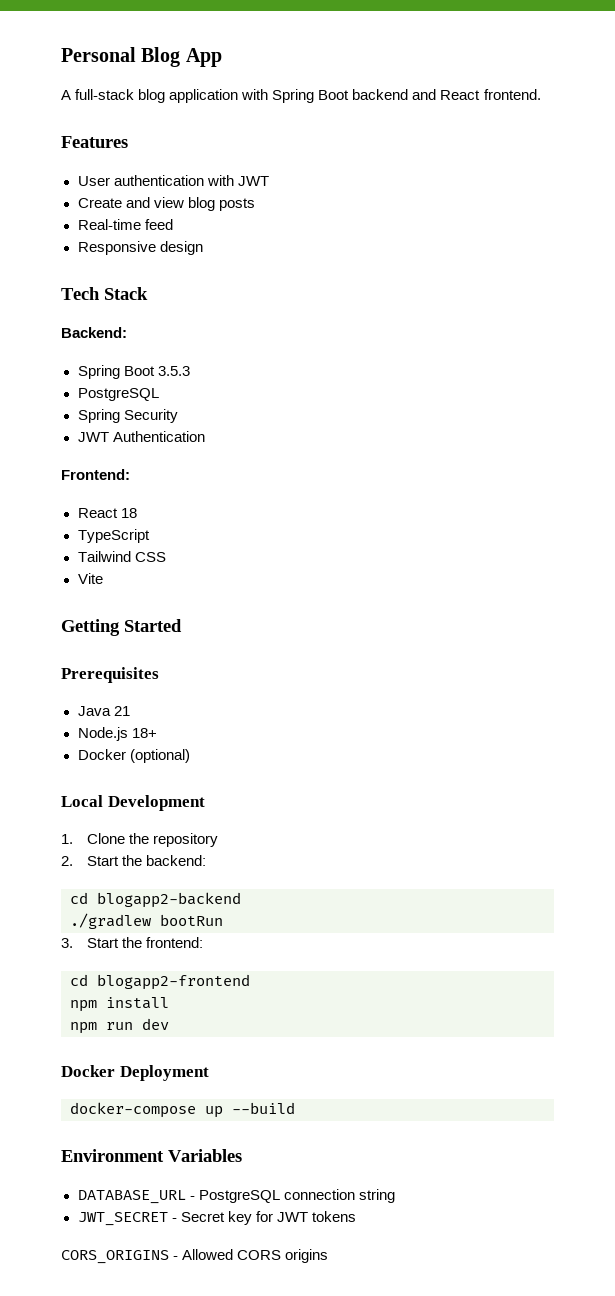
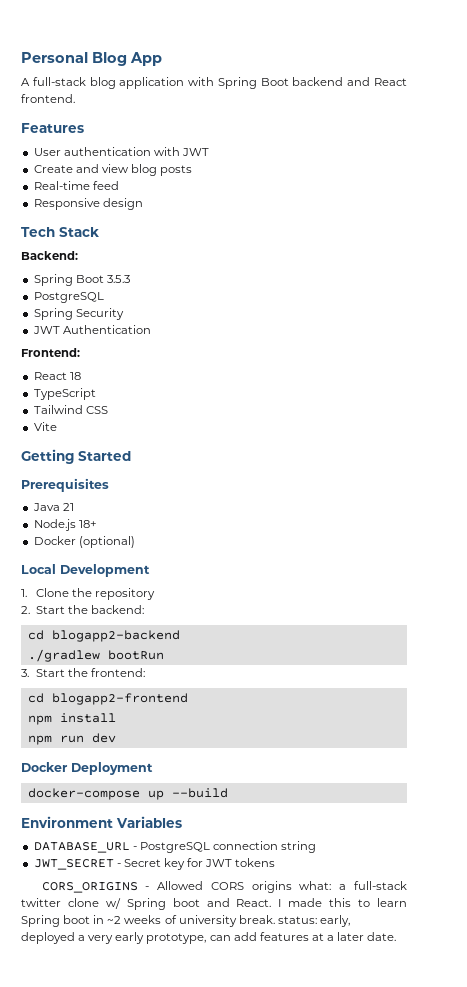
- CORS_ORIGINS - Allowed CORS origins
+ CORS_ORIGINS - Allowed CORS origins what: a full-stack twitter clone w/ Spring boot and React. I made this to learn Spring boot in ~2 weeks of university break. status: early, deployed a very early prototype, can add features at a later date.

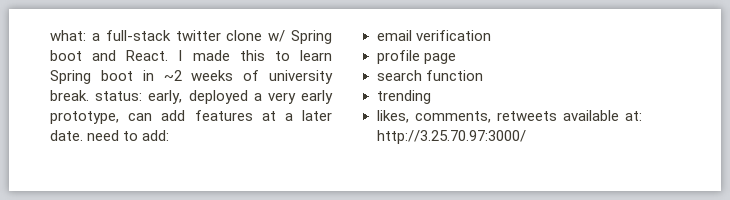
- Personal Blog App
- A full-stack blog application with Spring Boot backend and React frontend.
- Features
- User authentication with JWT
- Create and view blog posts
- Real-time feed
- Responsive design
- Tech Stack
- Backend:
- Spring Boot 3.5.3
- PostgreSQL
- Spring Security
- JWT Authentication
- Frontend:
- React 18
- TypeScript
- Tailwind CSS
- Vite
- Getting Started
- Prerequisites
- Java 21
- Node.js 18+
- Docker (optional)
- Local Development
- 1. Clone the repository
- 2. Start the backend:
- cd blogapp2-backend
- ./gradlew bootRun
- 3. Start the frontend:
- cd blogapp2-frontend
- npm install
- npm run dev
- Docker Deployment
- docker-compose up --build
- Environment Variables
- DATABASE_URL - PostgreSQL connection string
- JWT_SECRET - Secret key for JWT tokens
- CORS_ORIGINS - Allowed CORS origins what: a full-stack twitter clone w/ Spring boot and React.
+ what: a full-stack twitter clone w/ Spring boot and React.
- I made this to learn Spring boot in ~2 weeks of university break. status: early, deployed a very early prototype, can add features at a later date.
+ I made this to learn Spring boot in ~2 weeks of university break. status: early, deployed a very early prototype, can add features at a later date. need to add:
+ email verification
+ profile page
+ search function
+ trending
+ likes, comments, retweets available at: http://3.25.70.97:3000/

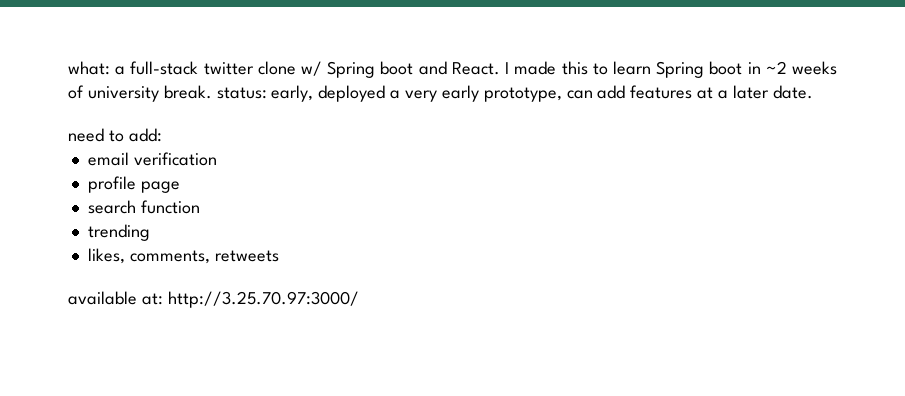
- I made this to learn Spring boot in ~2 weeks of university break. status: early, deployed a very early prototype, can add features at a later date. need to add:
+ I made this to learn Spring boot in ~2 weeks of university break. status: early, deployed a very early prototype, can add features at a later date.
+ need to add:
- likes, comments, retweets available at: http://3.25.70.97:3000/
+ likes, comments, retweets
+ available at: http://3.25.70.97:3000/

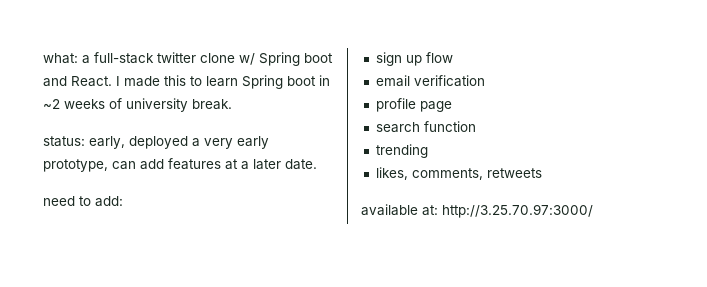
- I made this to learn Spring boot in ~2 weeks of university break. status: early, deployed a very early prototype, can add features at a later date.
+ I made this to learn Spring boot in ~2 weeks of university break.
+ status: early, deployed a very early prototype, can add features at a later date.
+ sign up flow

